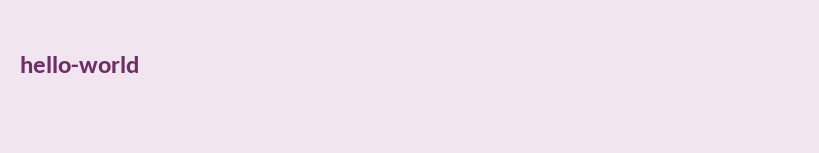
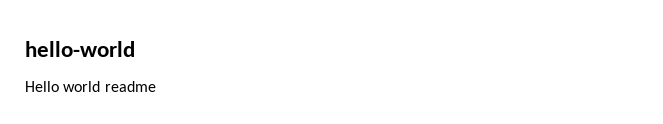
+ Hello world readme

